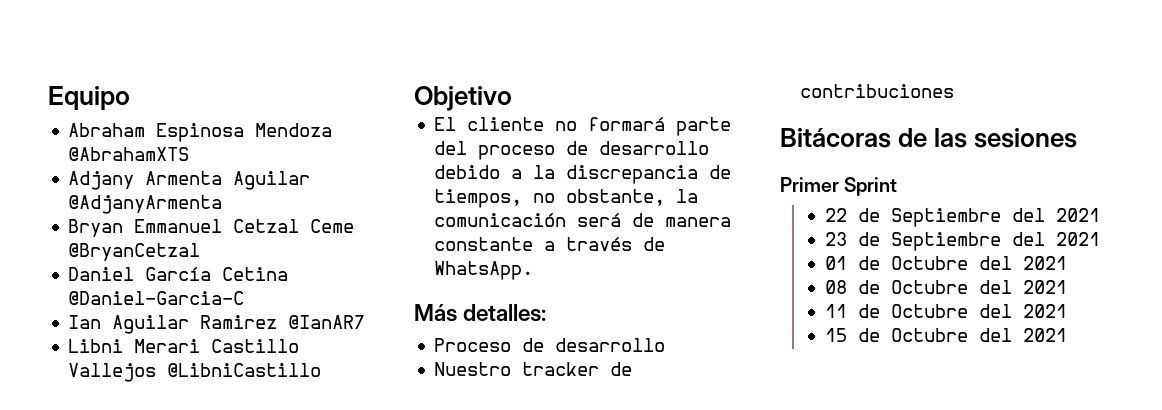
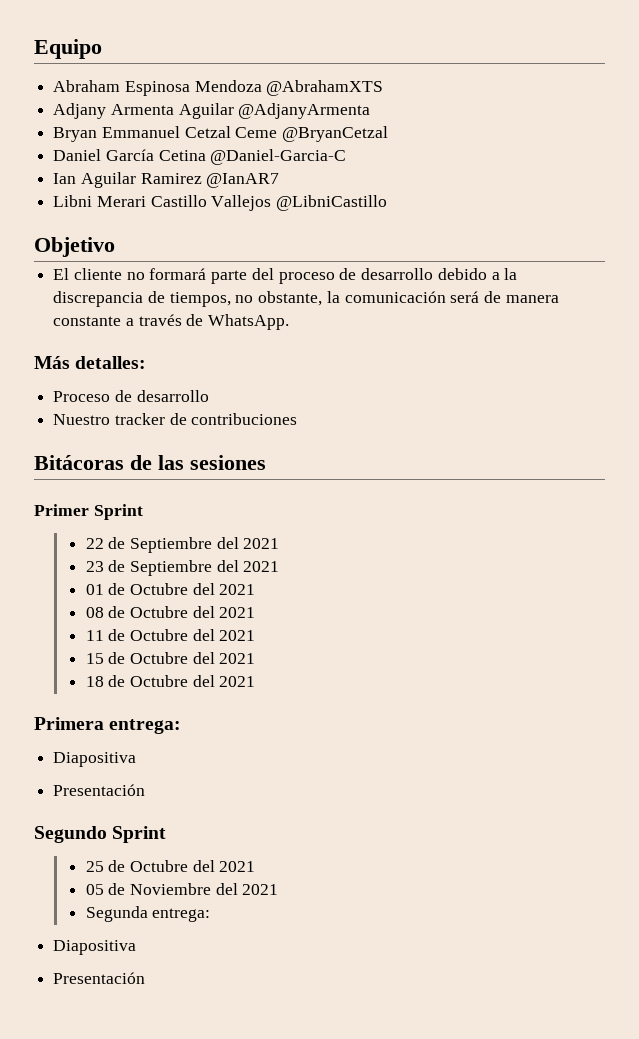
+ 18 de Octubre del 2021
+ Primera entrega:
+ Diapositiva
+ Presentación
+ Segundo Sprint
+ 25 de Octubre del 2021
+ 05 de Noviembre del 2021
+ Segunda entrega:
+ Diapositiva
+ Presentación

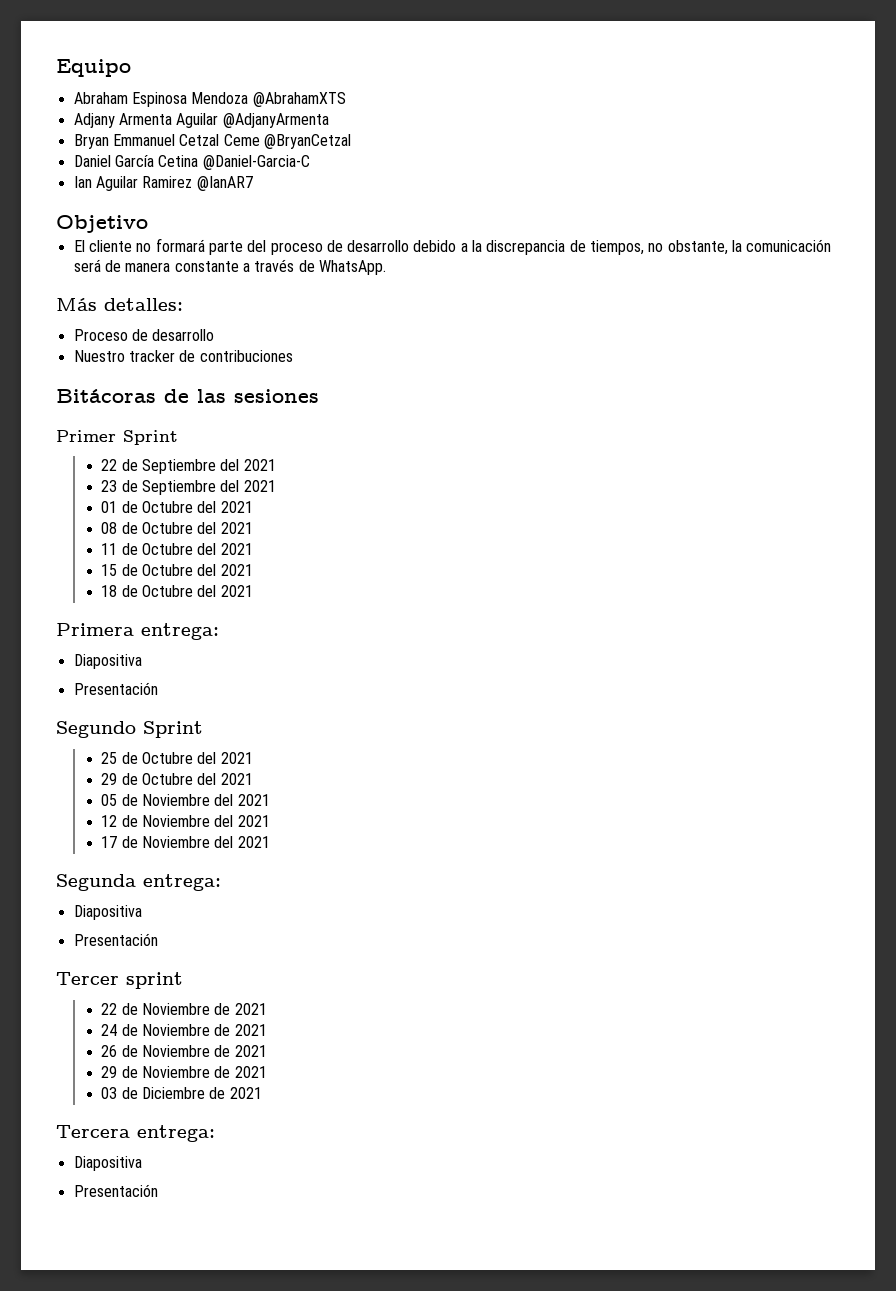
- Libni Merari Castillo Vallejos @LibniCastillo
+ 29 de Octubre del 2021
+ 12 de Noviembre del 2021
+ 17 de Noviembre del 2021
  Segunda entrega:
+ Diapositiva
+ Presentación
+ Tercer sprint
+ 22 de Noviembre de 2021
+ 24 de Noviembre de 2021
+ 26 de Noviembre de 2021
+ 29 de Noviembre de 2021
+ 03 de Diciembre de 2021
+ Tercera entrega:

